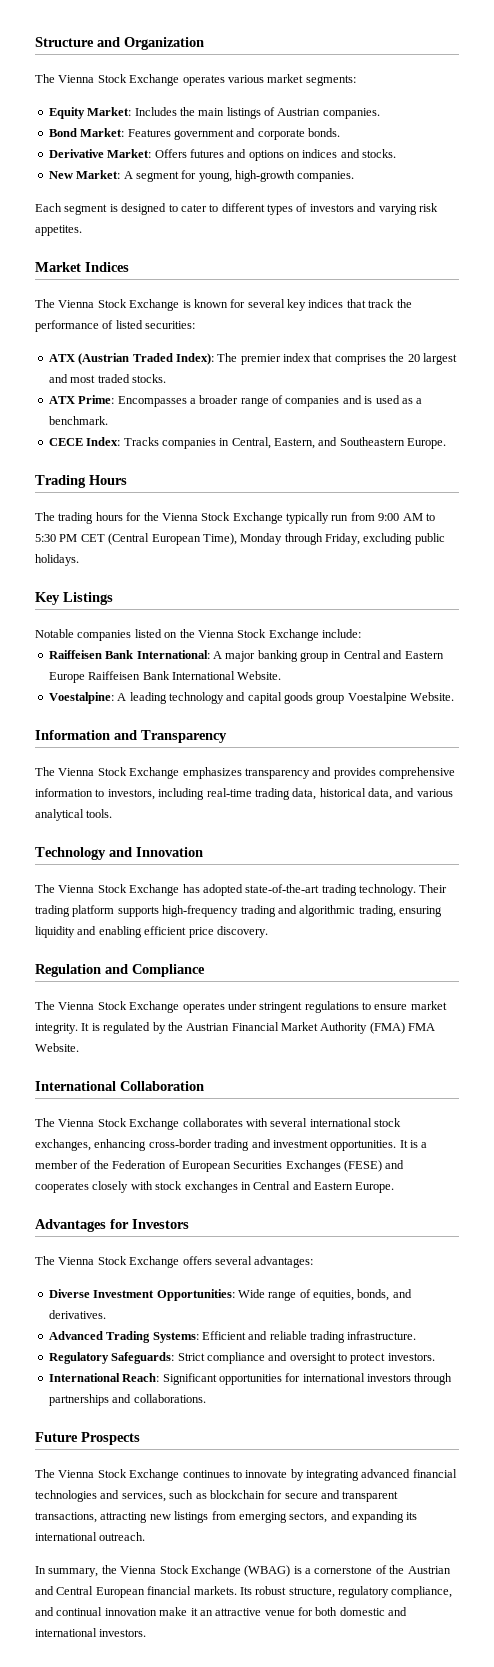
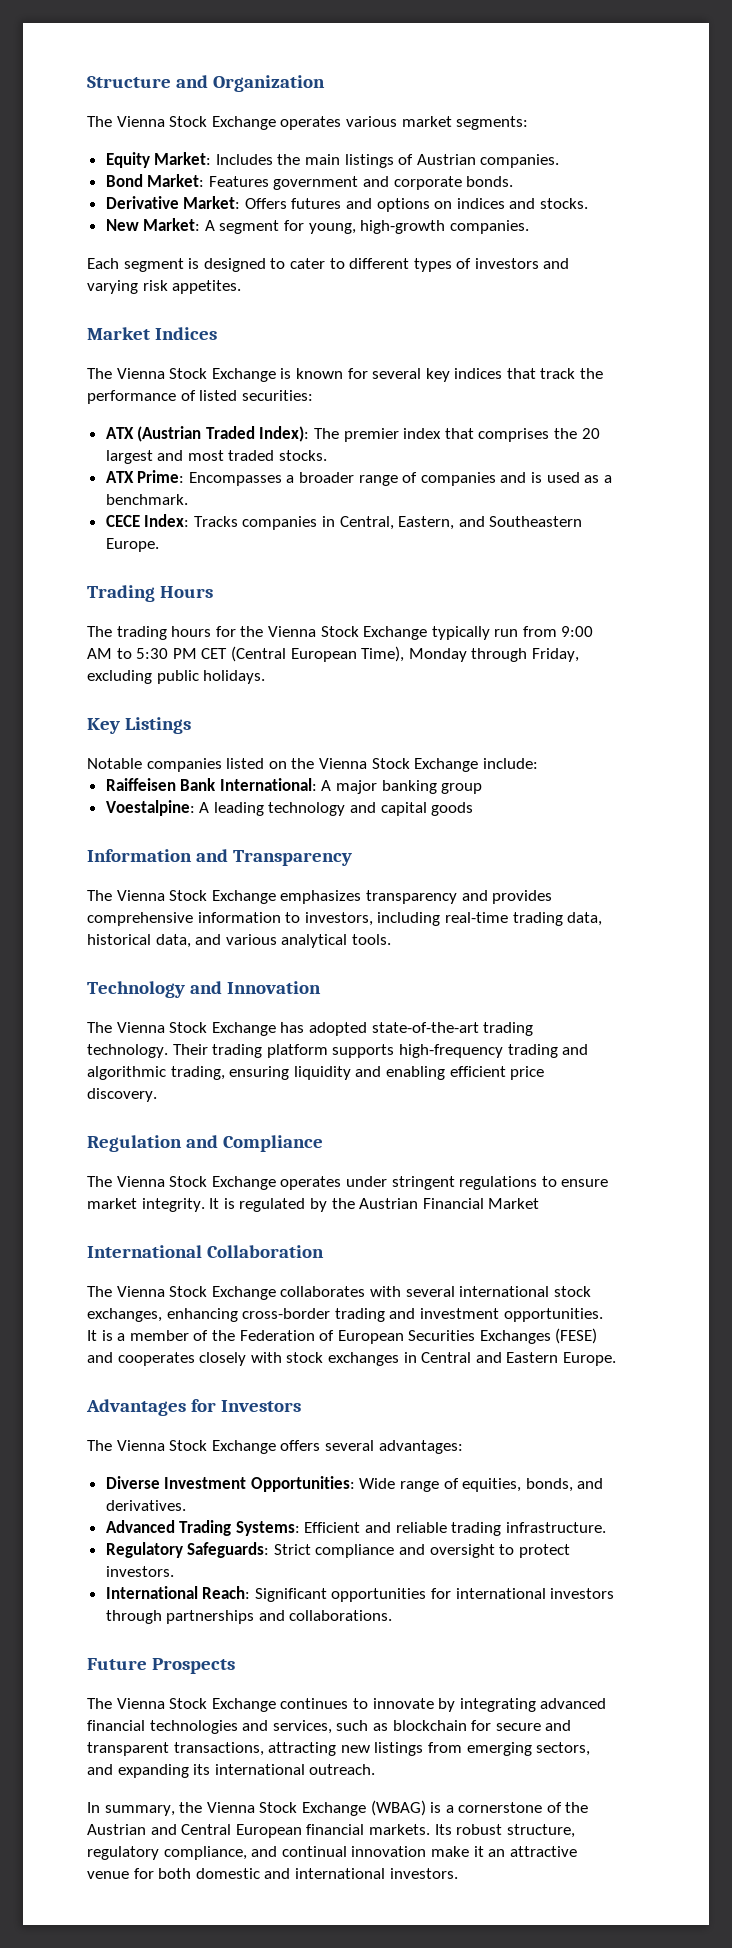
- Raiffeisen Bank International: A major banking group in Central and Eastern Europe Raiffeisen Bank International Website.
+ Raiffeisen Bank International: A major banking group
- Voestalpine: A leading technology and capital goods group Voestalpine Website.
+ Voestalpine: A leading technology and capital goods
- It is regulated by the Austrian Financial Market Authority (FMA) FMA Website.
+ It is regulated by the Austrian Financial Market

